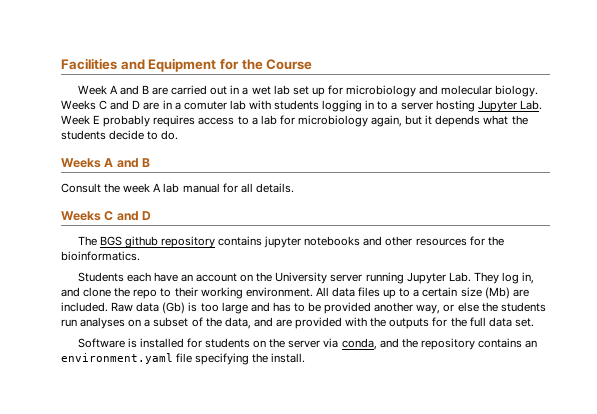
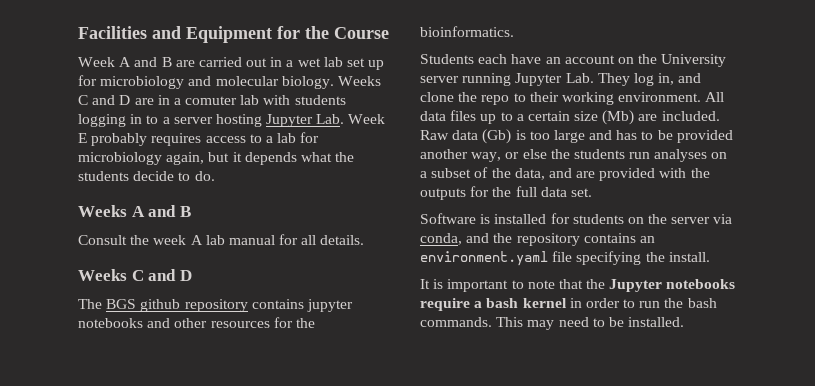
+ It is important to note that the Jupyter notebooks require a bash kernel in order to run the bash commands. This may need to be installed.

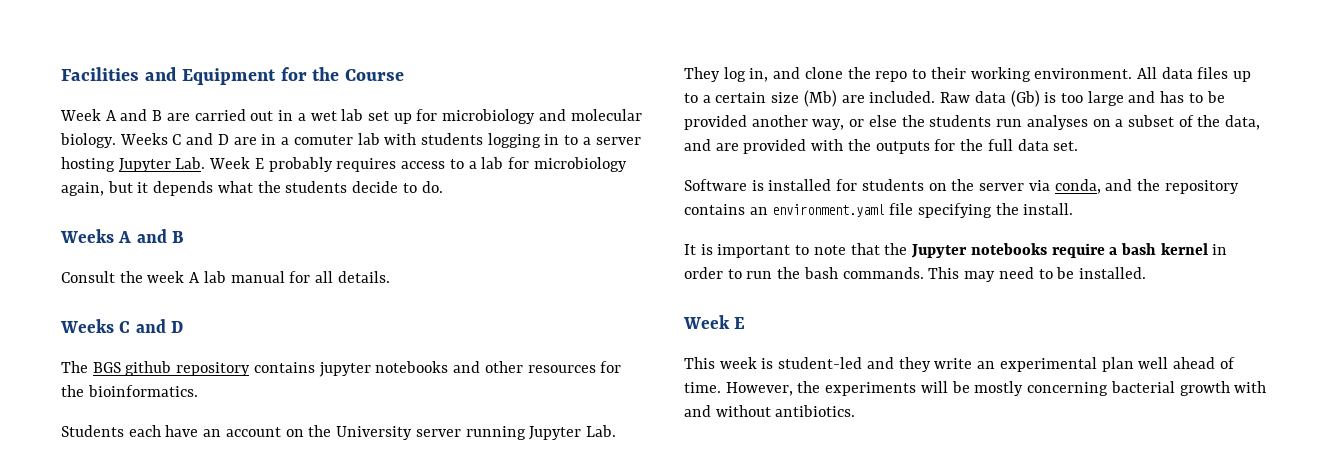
  This may need to be installed.
+ Week E
+ This week is student-led and they write an experimental plan well ahead of time. However, the experiments will be mostly concerning bacterial growth with and without antibiotics.

